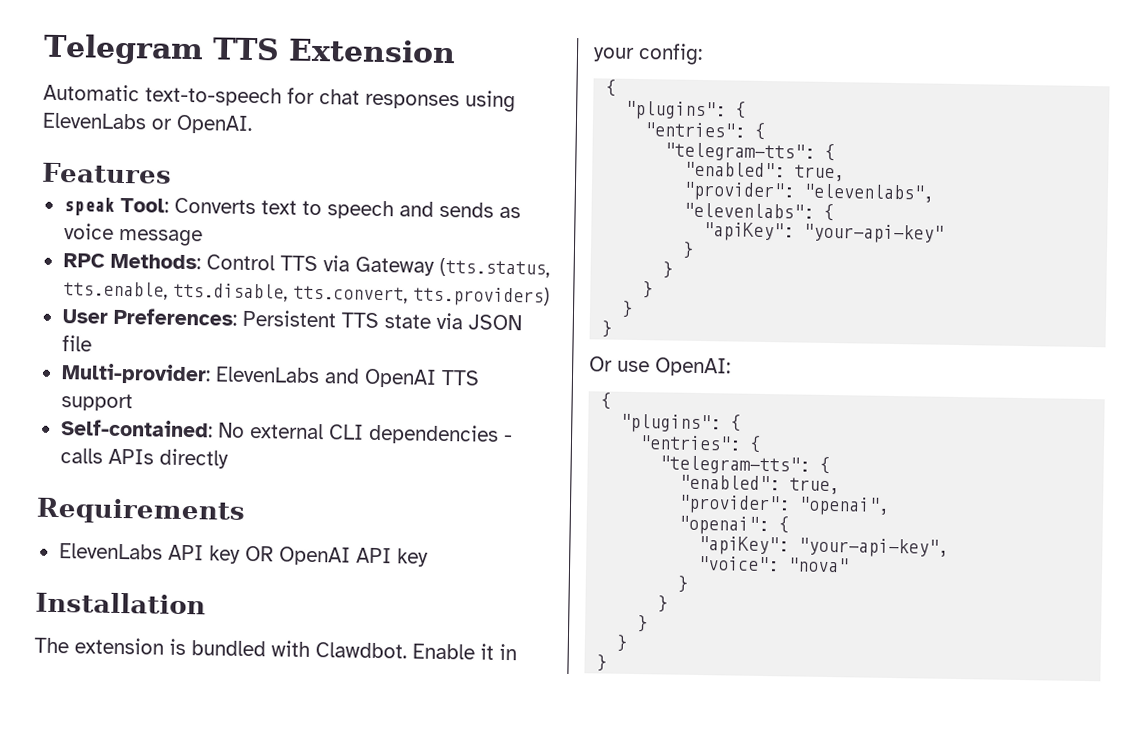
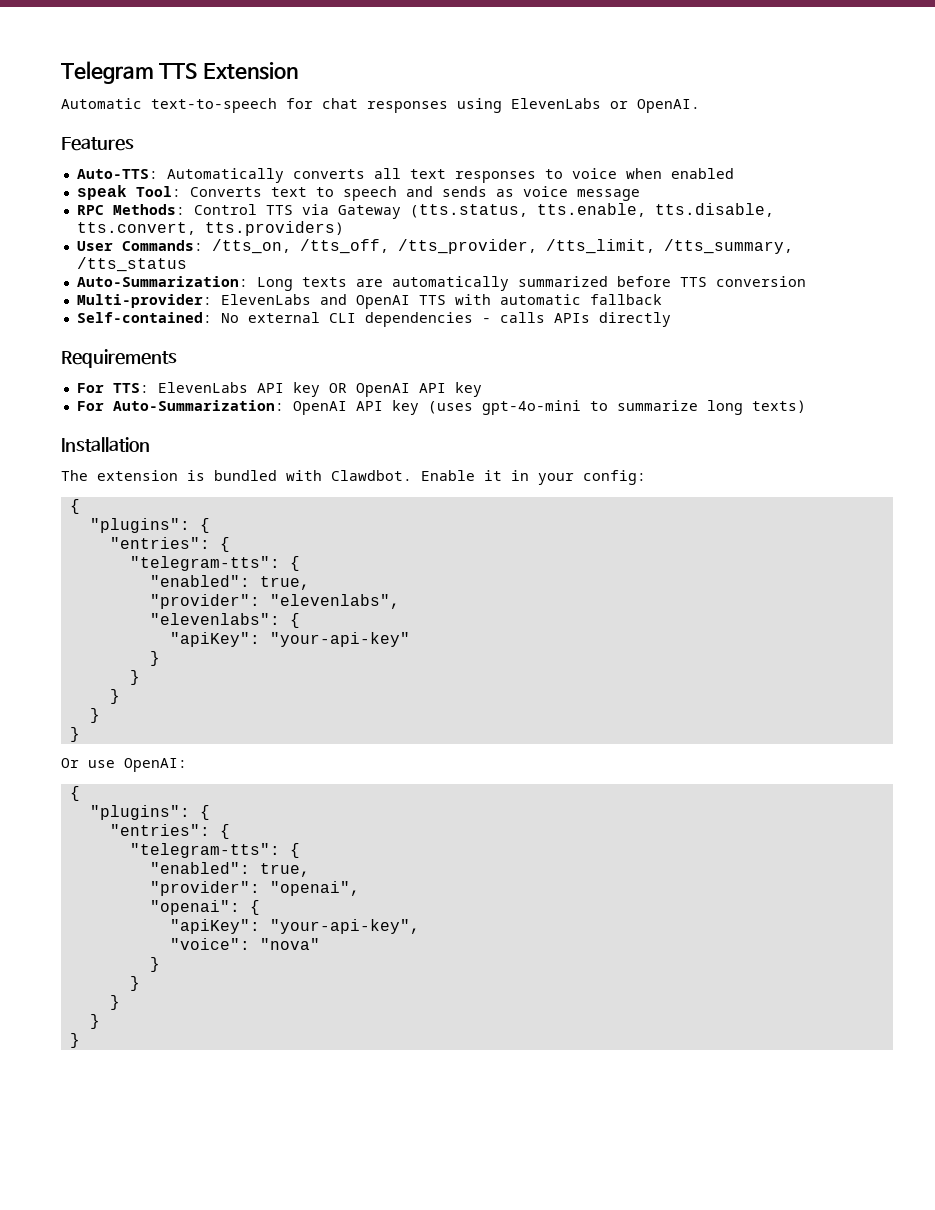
+ Auto-TTS: Automatically converts all text responses to voice when enabled
- User Preferences: Persistent TTS state via JSON file
+ User Commands: /tts_on, /tts_off, /tts_provider, /tts_limit, /tts_summary, /tts_status
+ Auto-Summarization: Long texts are automatically summarized before TTS conversion
- Multi-provider: ElevenLabs and OpenAI TTS support
+ Multi-provider: ElevenLabs and OpenAI TTS with automatic fallback
- ElevenLabs API key OR OpenAI API key
+ For TTS: ElevenLabs API key OR OpenAI API key
+ For Auto-Summarization: OpenAI API key (uses gpt-4o-mini to summarize long texts)

